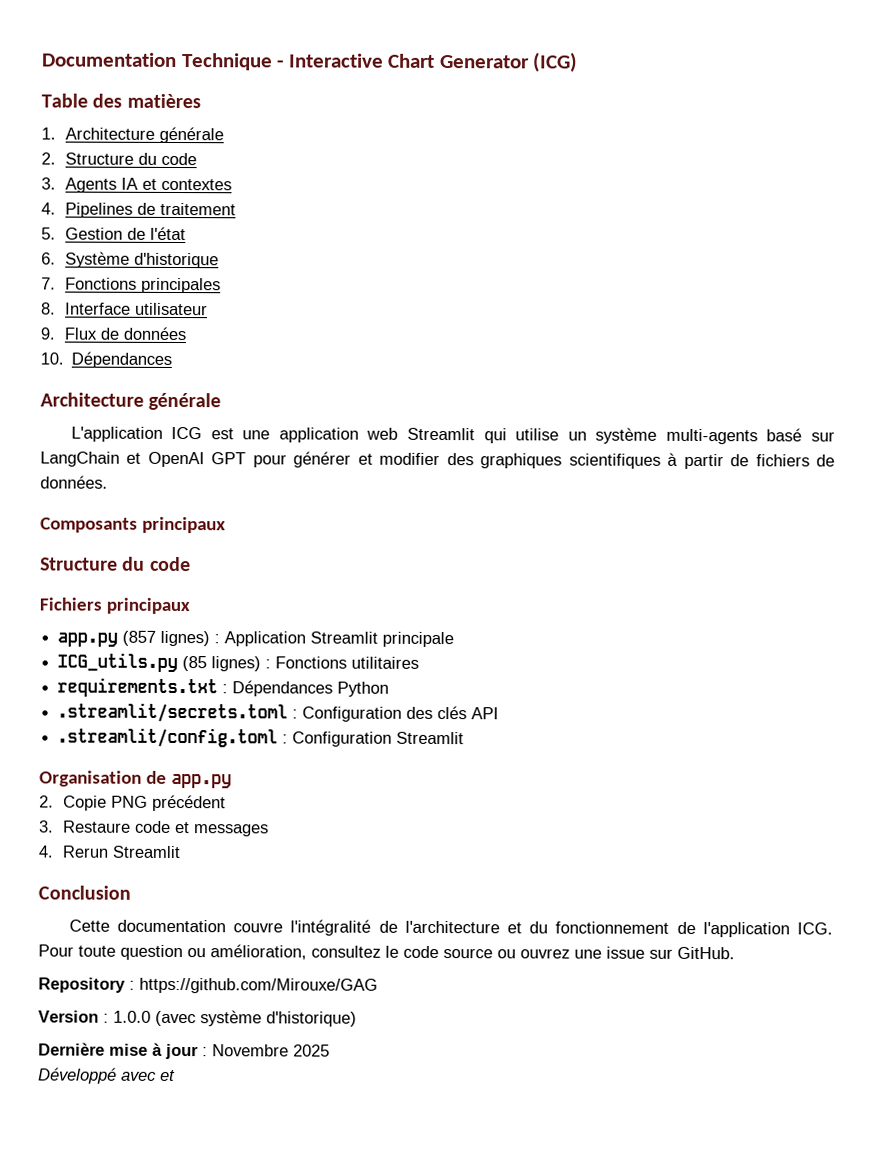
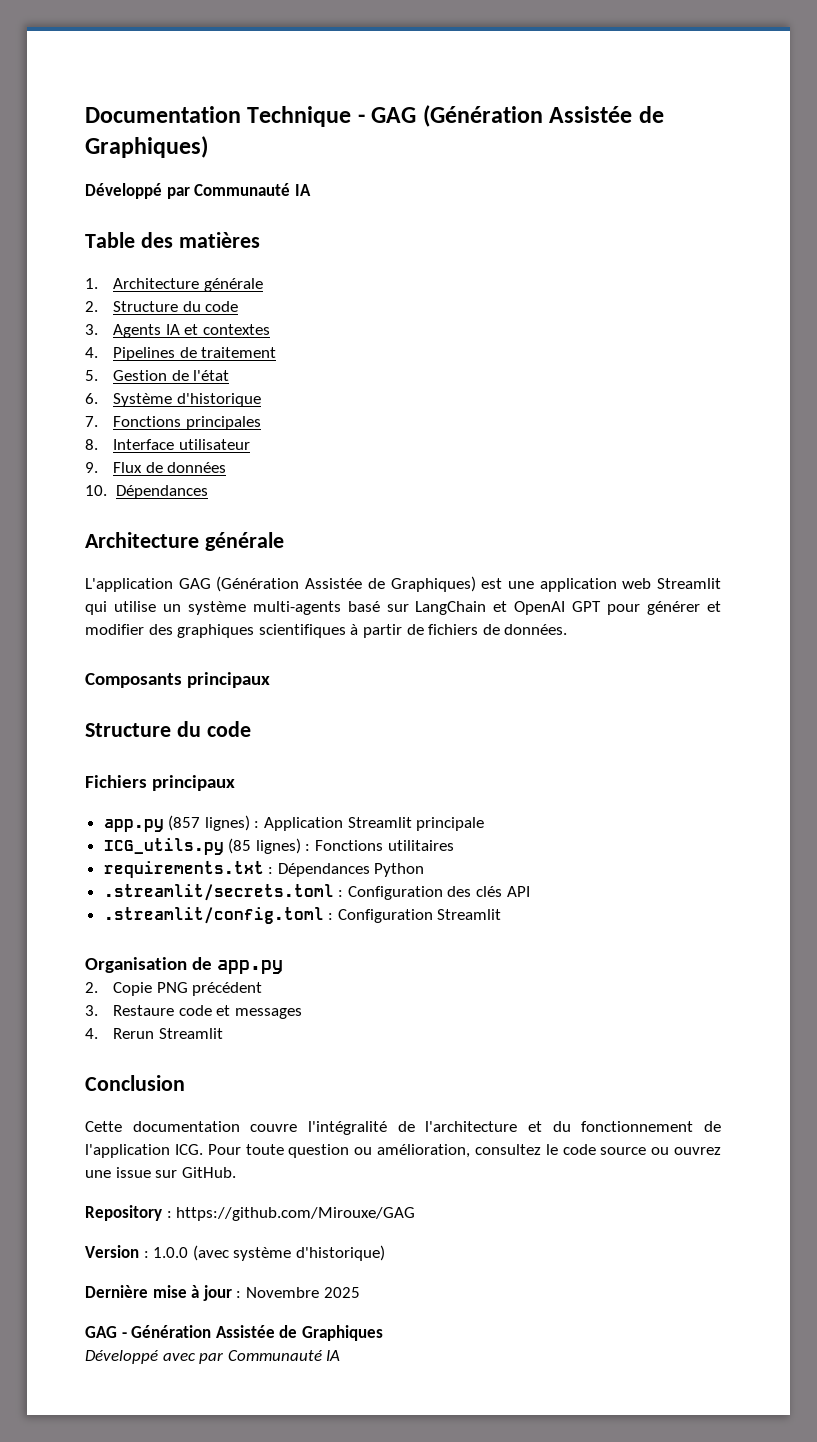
- Documentation Technique - Interactive Chart Generator (ICG)
+ Documentation Technique - GAG (Génération Assistée de Graphiques)
+ Développé par Communauté IA
- L'application ICG est une application web Streamlit qui utilise un système multi-agents basé sur LangChain et OpenAI GPT pour générer et modifier des graphiques scientifiques à partir de fichiers de données.
+ L'application GAG (Génération Assistée de Graphiques) est une application web Streamlit qui utilise un système multi-agents basé sur LangChain et OpenAI GPT pour générer et modifier des graphiques scientifiques à partir de fichiers de données.
+ GAG - Génération Assistée de Graphiques
- Développé avec et
+ Développé avec par Communauté IA

